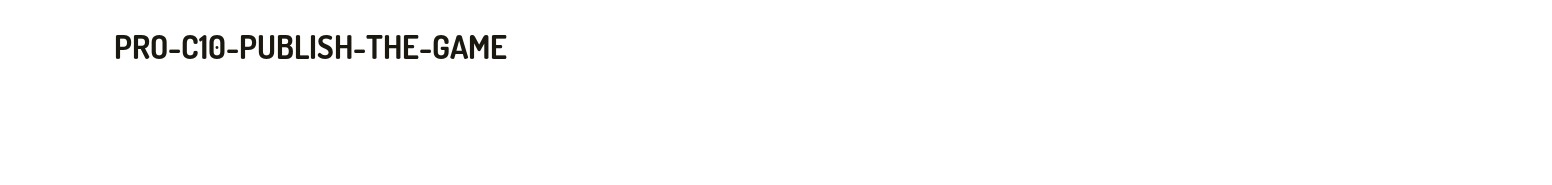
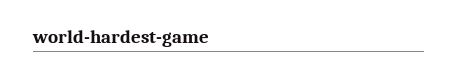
- PRO-C10-PUBLISH-THE-GAME
+ world-hardest-game

